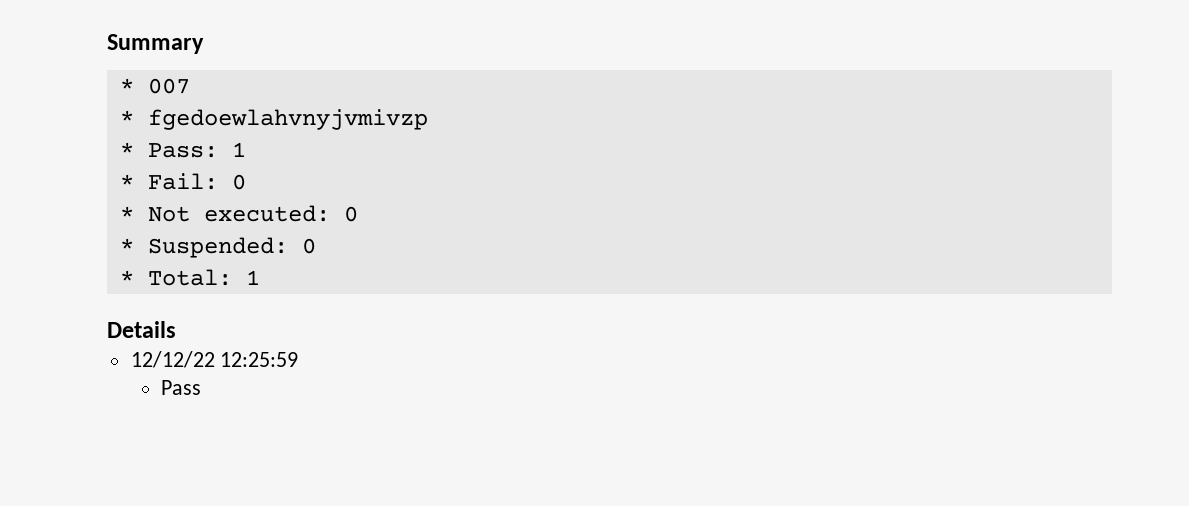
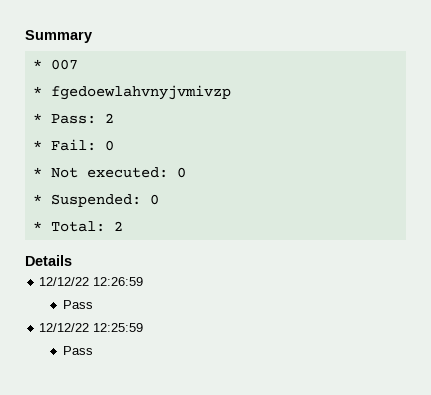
- * Pass: 1
+ * Pass: 2
- * Total: 1
+ * Total: 2
+ 12/12/22 12:26:59
+ Pass

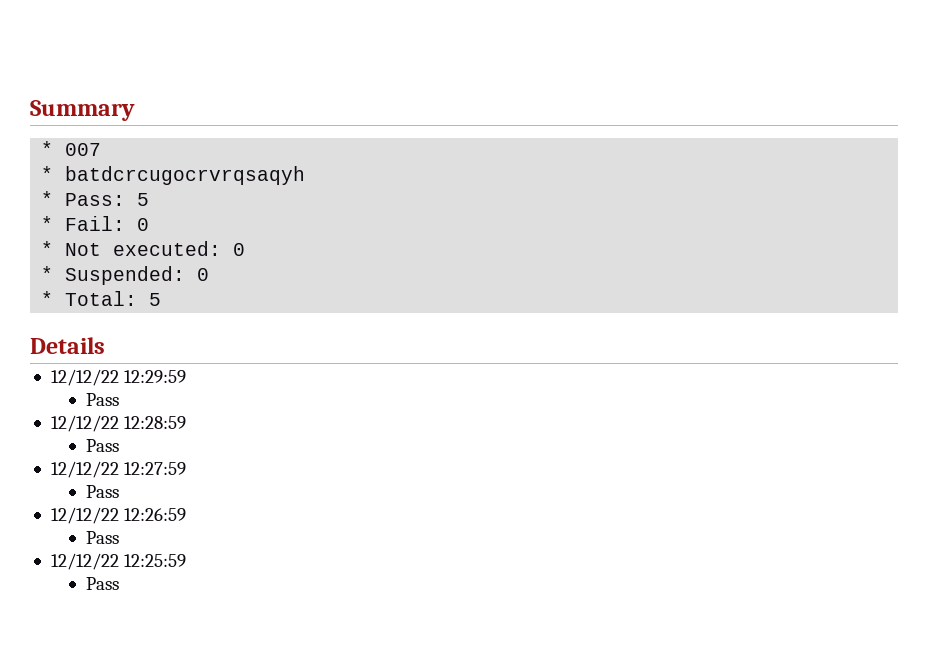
- * fgedoewlahvnyjvmivzp
+ * batdcrcugocrvrqsaqyh
- * Pass: 2
+ * Pass: 5
- * Total: 2
+ * Total: 5
+ 12/12/22 12:29:59
+ Pass
+ 12/12/22 12:28:59
+ Pass
+ 12/12/22 12:27:59
+ Pass

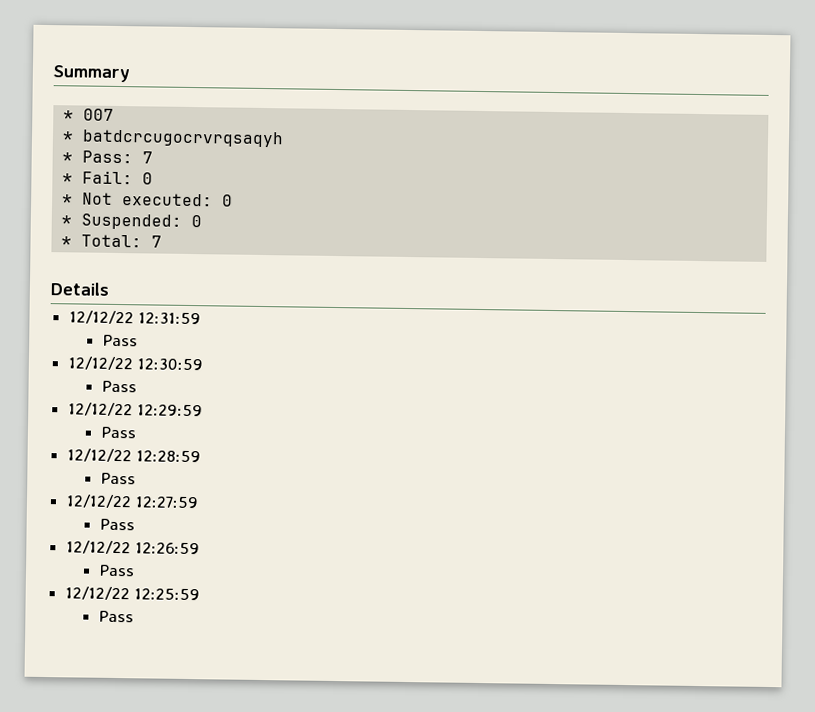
- * Pass: 5
+ * Pass: 7
- * Total: 5
+ * Total: 7
+ 12/12/22 12:31:59
+ Pass
+ 12/12/22 12:30:59
+ Pass

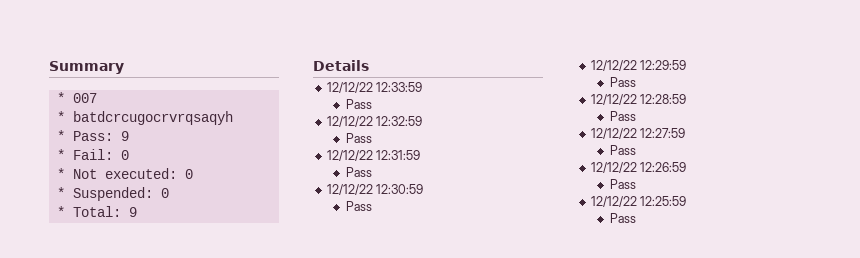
- * Pass: 7
+ * Pass: 9
- * Total: 7
+ * Total: 9
+ 12/12/22 12:33:59
+ Pass
+ 12/12/22 12:32:59
+ Pass

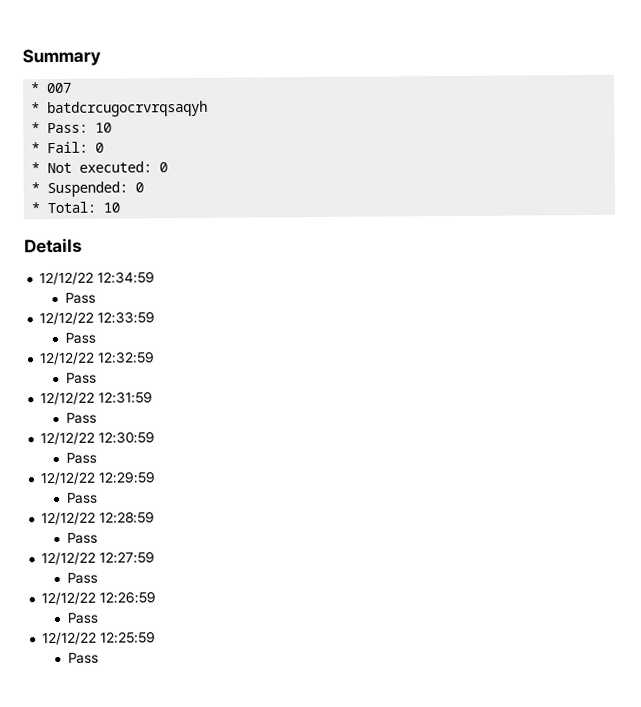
- * Pass: 9
+ * Pass: 10
- * Total: 9
+ * Total: 10
+ 12/12/22 12:34:59
+ Pass

